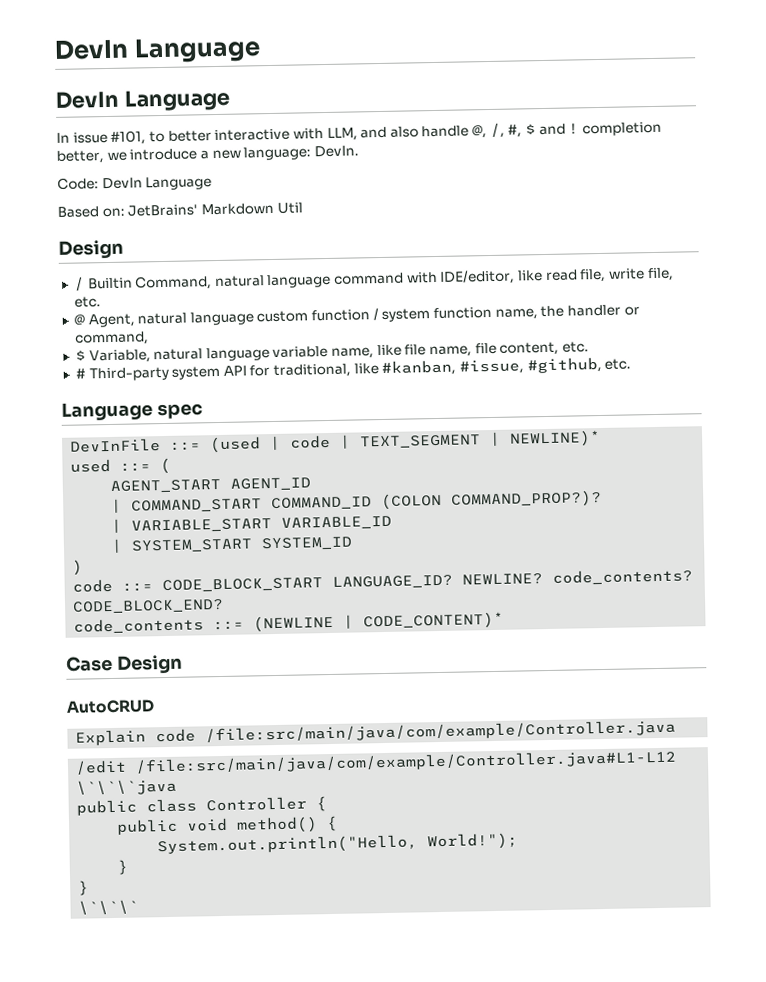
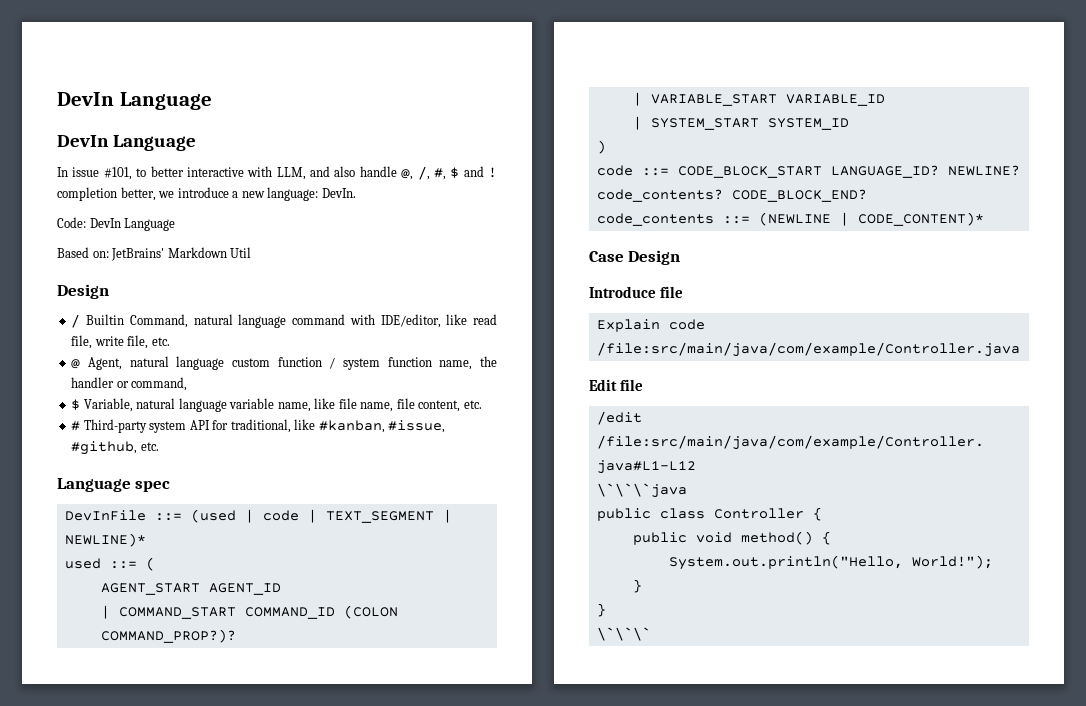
- AutoCRUD
+ Introduce file
+ Edit file

